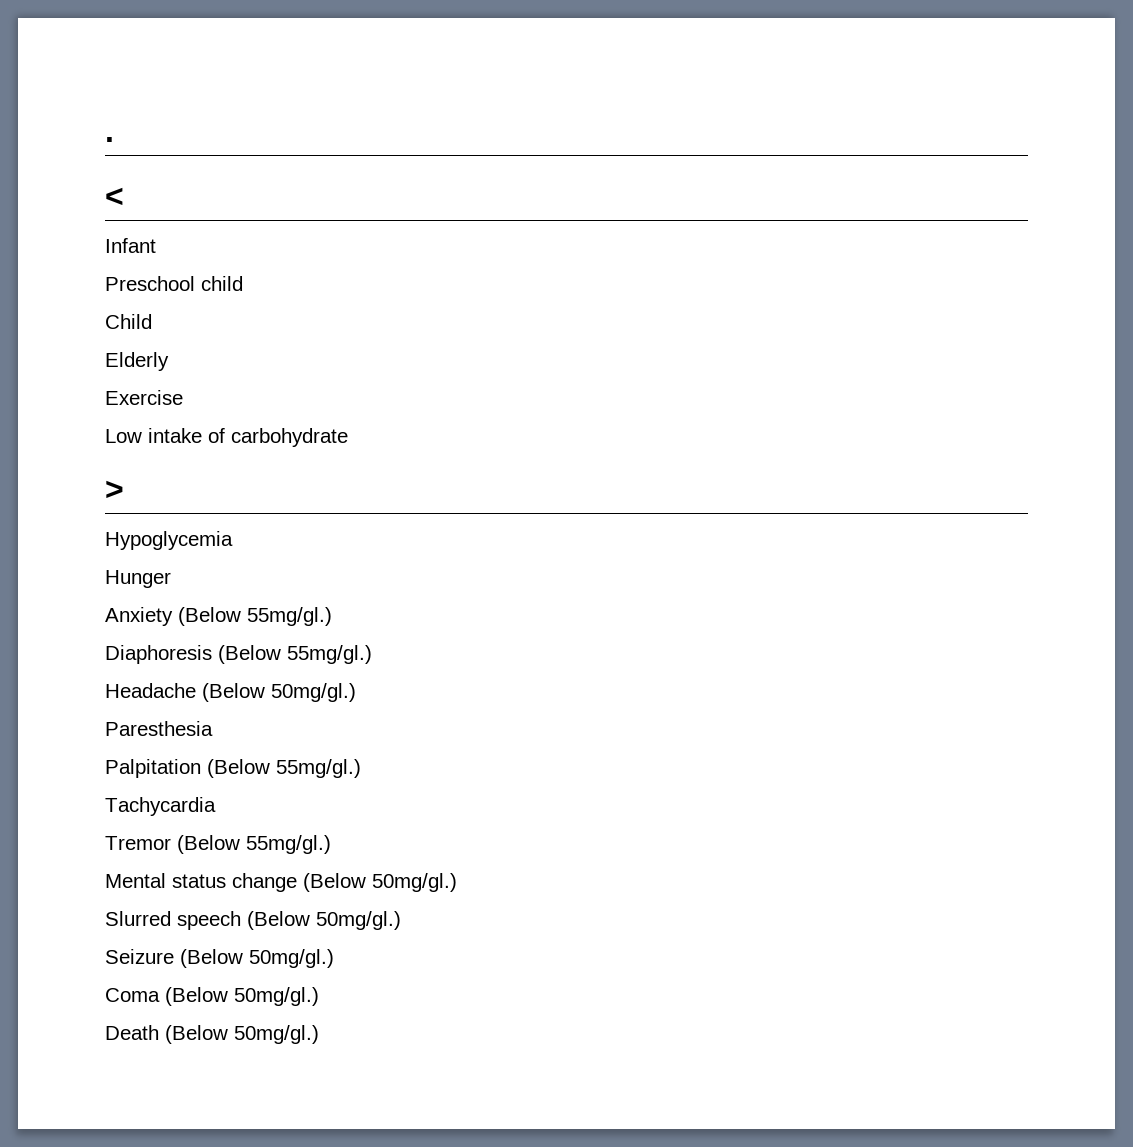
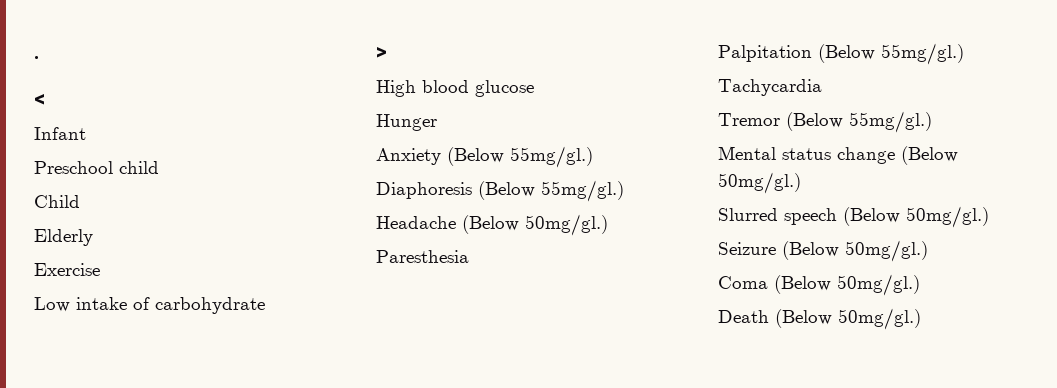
- Hypoglycemia
+ High blood glucose

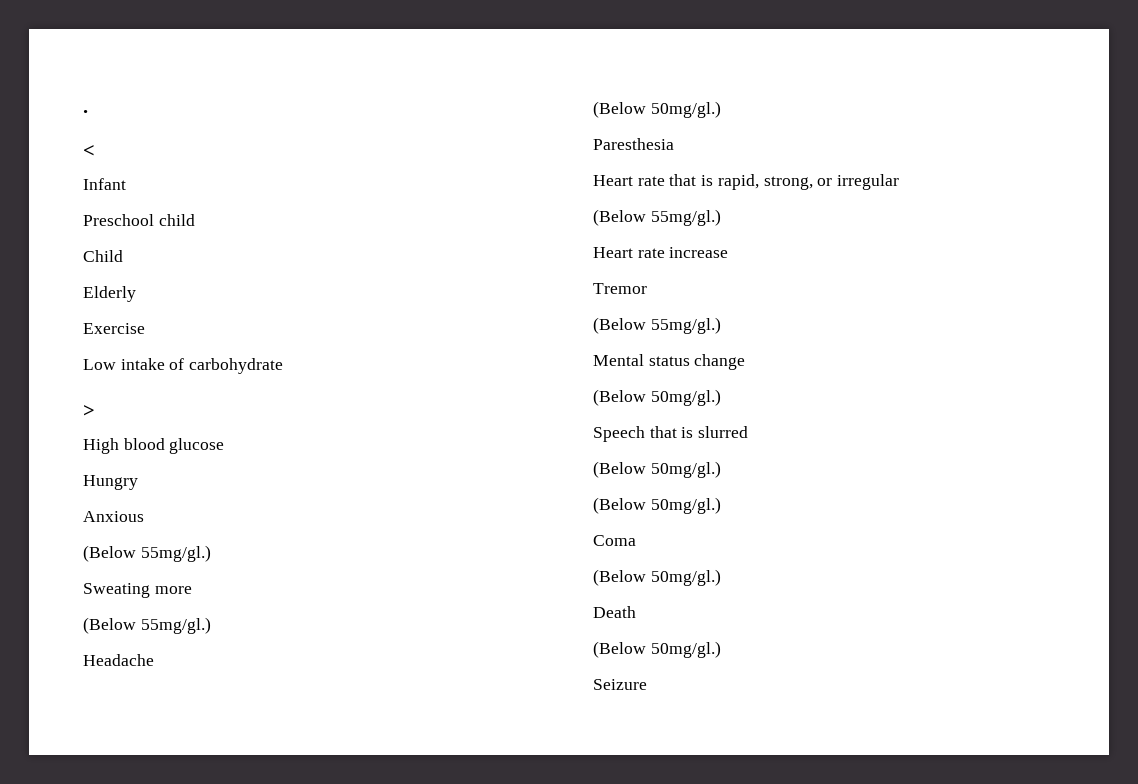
- Hunger
- Anxiety (Below 55mg/gl.)
- Diaphoresis (Below 55mg/gl.)
+ Hungry
+ Anxious
+ (Below 55mg/gl.)
+ Sweating more
+ (Below 55mg/gl.)
- Headache (Below 50mg/gl.)
+ Headache
+ (Below 50mg/gl.)
- Palpitation (Below 55mg/gl.)
- Tachycardia
+ Heart rate that is rapid, strong, or irregular
+ (Below 55mg/gl.)
+ Heart rate increase
- Tremor (Below 55mg/gl.)
+ Tremor
+ (Below 55mg/gl.)
- Mental status change (Below 50mg/gl.)
- Slurred speech (Below 50mg/gl.)
- Seizure (Below 50mg/gl.)
- Coma (Below 50mg/gl.)
- Death (Below 50mg/gl.)
+ Mental status change
+ (Below 50mg/gl.)
+ Speech that is slurred
+ (Below 50mg/gl.)
+ (Below 50mg/gl.)
+ Coma
+ (Below 50mg/gl.)
+ Death
+ (Below 50mg/gl.)
+ Seizure

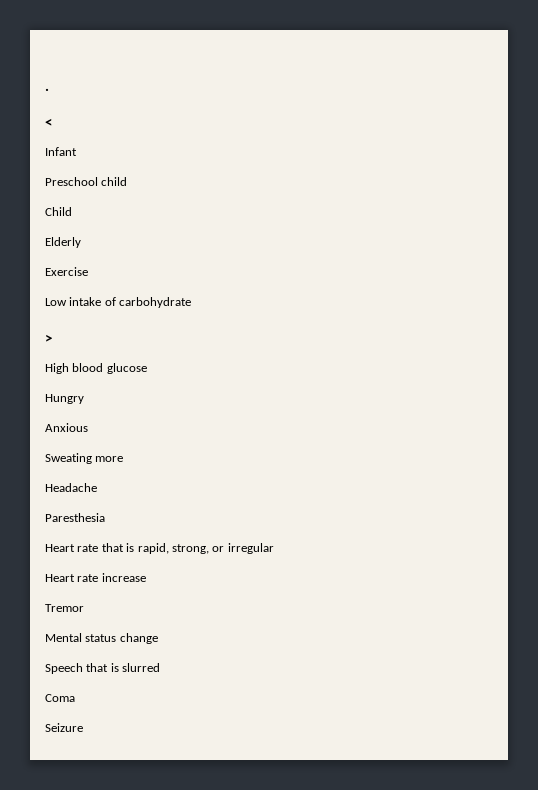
  Anxious
- (Below 55mg/gl.)
  Sweating more
- (Below 55mg/gl.)
  Headache
- (Below 50mg/gl.)
  Heart rate that is rapid, strong, or irregular
- (Below 55mg/gl.)
  Tremor
- (Below 55mg/gl.)
  Mental status change
- (Below 50mg/gl.)
  Speech that is slurred
- (Below 50mg/gl.)
- (Below 50mg/gl.)
  Coma
- (Below 50mg/gl.)
- Death
- (Below 50mg/gl.)

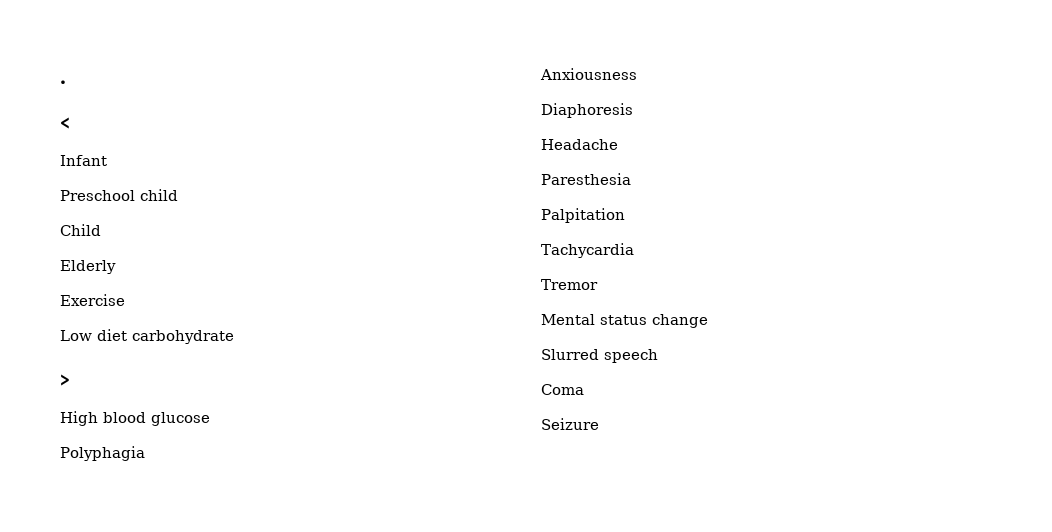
- Low intake of carbohydrate
+ Low diet carbohydrate
- Hungry
- Anxious
- Sweating more
+ Polyphagia
+ Anxiousness
+ Diaphoresis
  Headache
  Paresthesia
- Heart rate that is rapid, strong, or irregular
- Heart rate increase
+ Palpitation
+ Tachycardia
- Speech that is slurred
+ Slurred speech

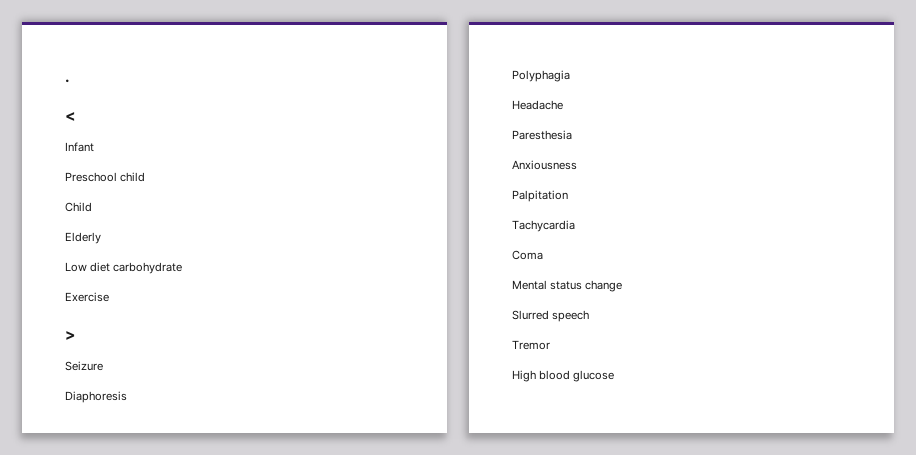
- Exercise
+ Exercise
- High blood glucose
+ Seizure
+ Diaphoresis
- Anxiousness
- Diaphoresis
+ Anxiousness
- Tremor
+ Coma
- Coma
- Seizure
+ Tremor
+ High blood glucose

